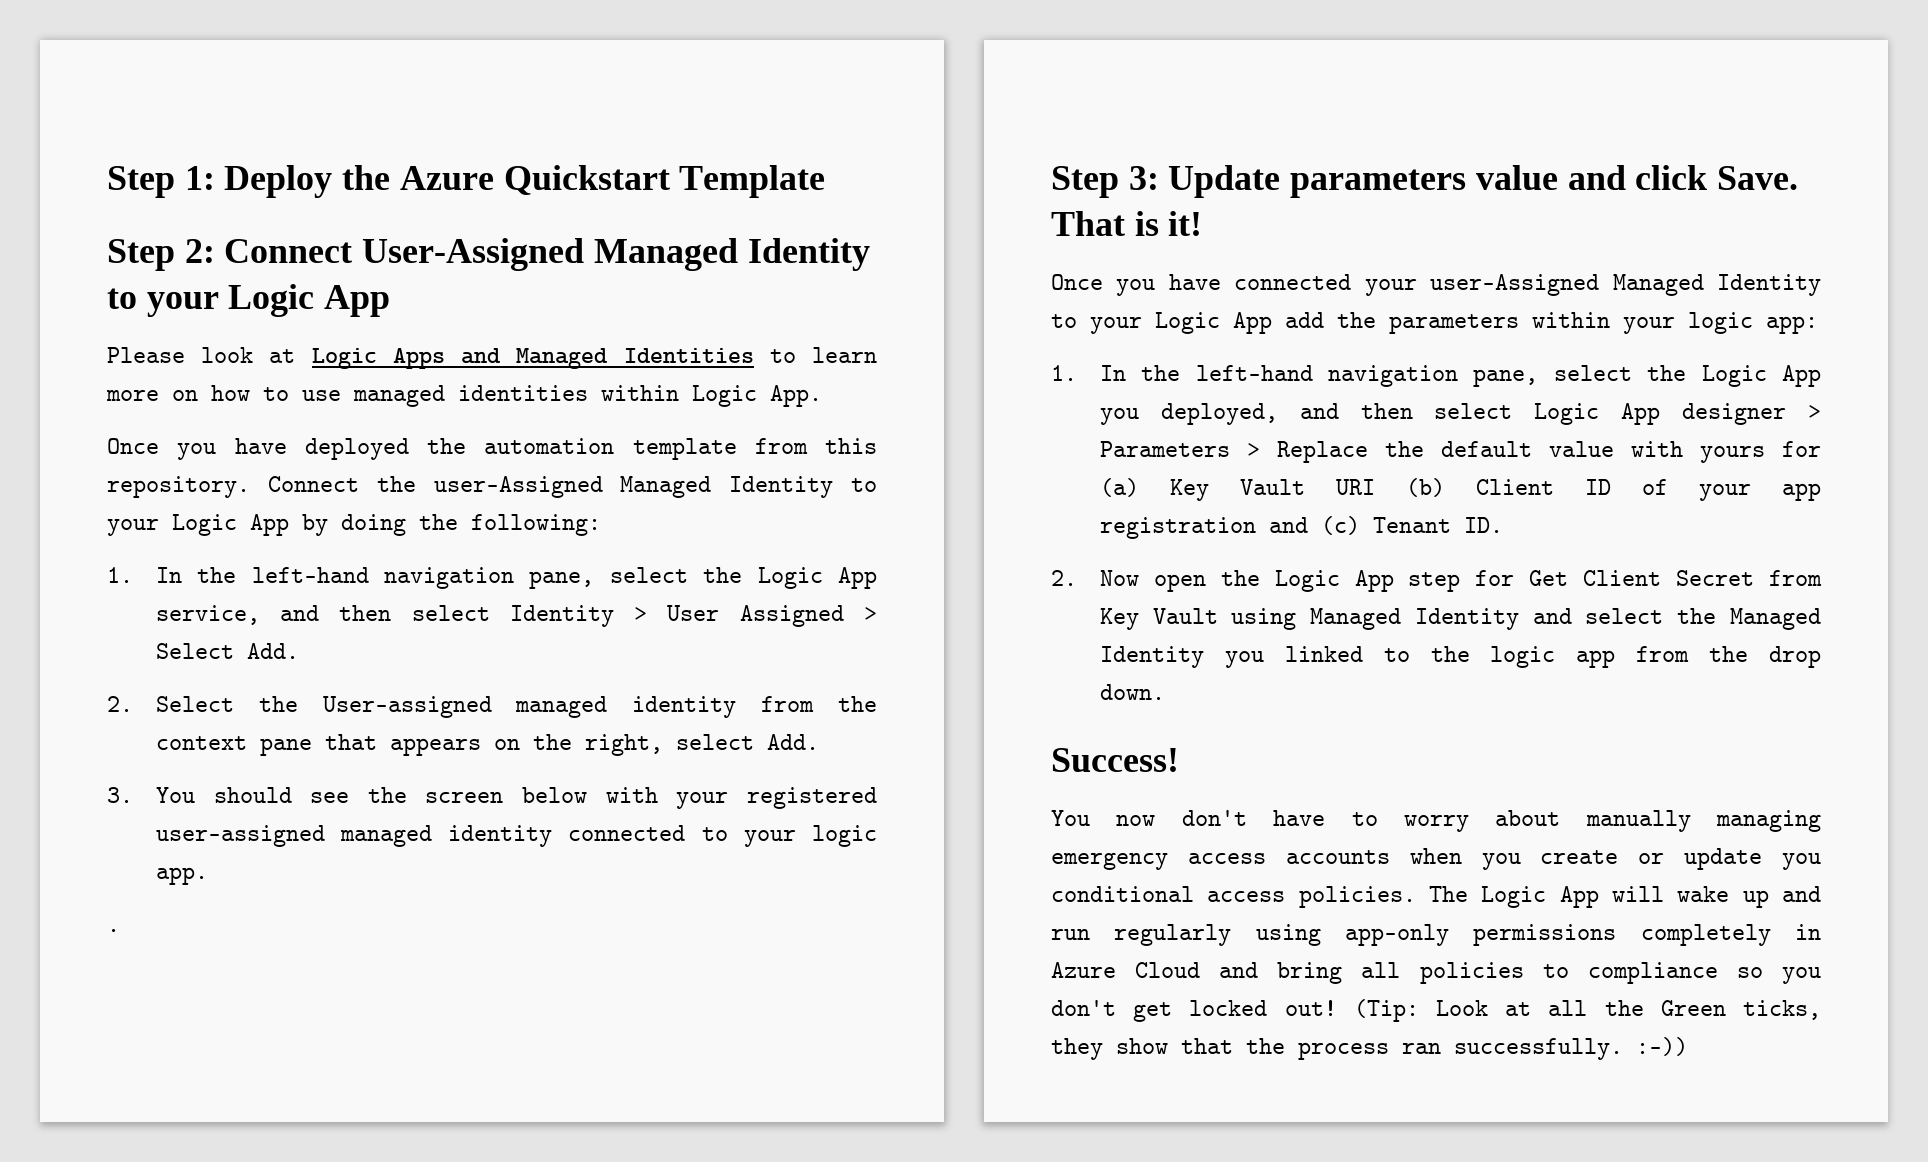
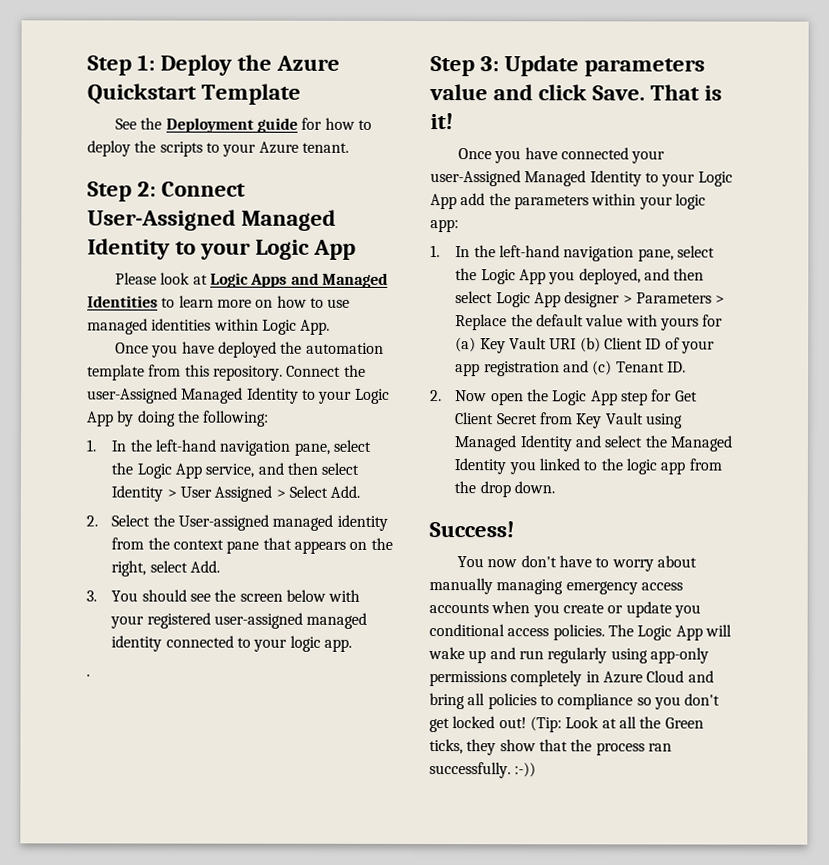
+ See the Deployment guide for how to deploy the scripts to your Azure tenant.

